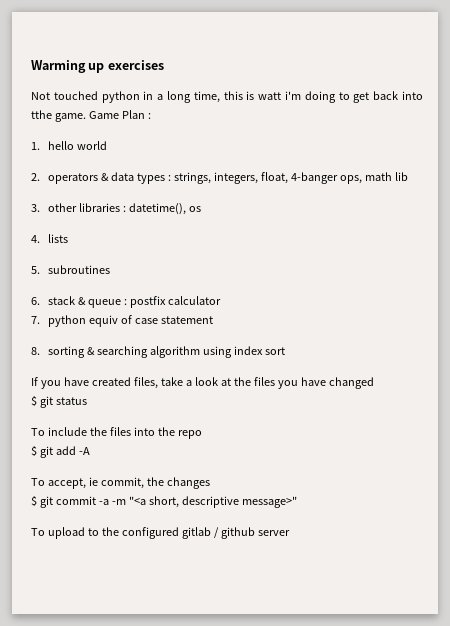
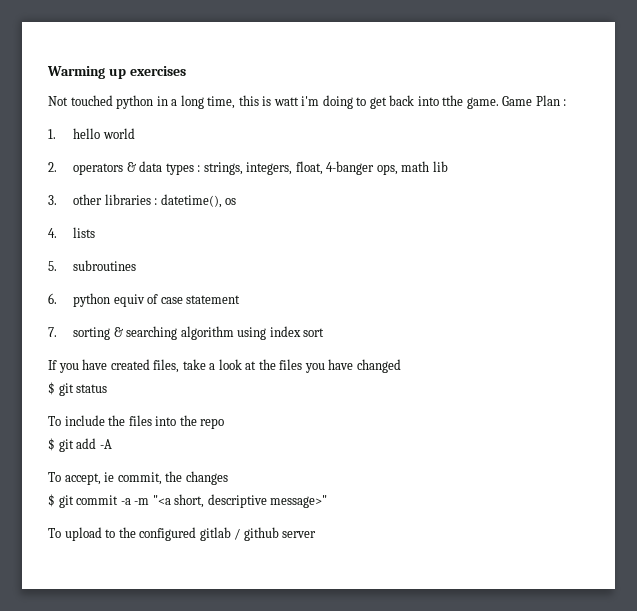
- 6. stack & queue : postfix calculator
- 7. python equiv of case statement
+ 6. python equiv of case statement
- 8. sorting & searching algorithm using index sort
+ 7. sorting & searching algorithm using index sort

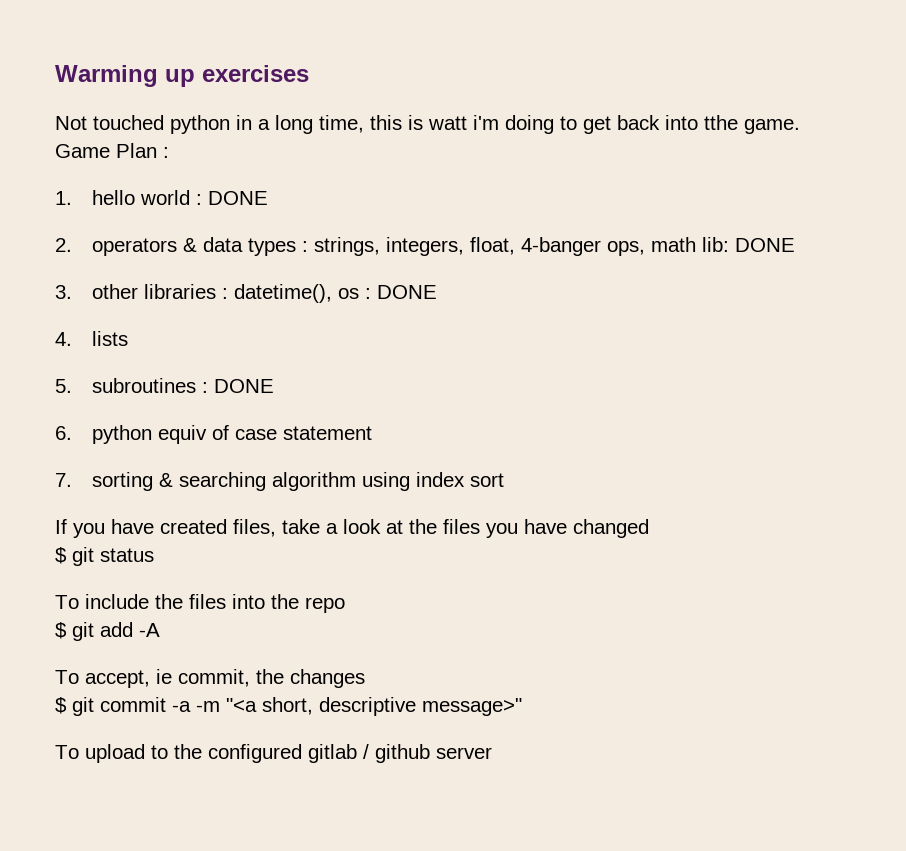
- 1. hello world
+ 1. hello world : DONE
- 2. operators & data types : strings, integers, float, 4-banger ops, math lib
+ 2. operators & data types : strings, integers, float, 4-banger ops, math lib: DONE
- 3. other libraries : datetime(), os
+ 3. other libraries : datetime(), os : DONE
- 5. subroutines
+ 5. subroutines : DONE

